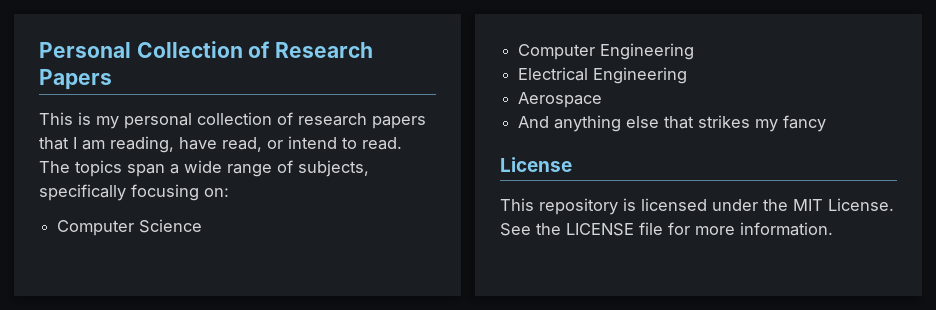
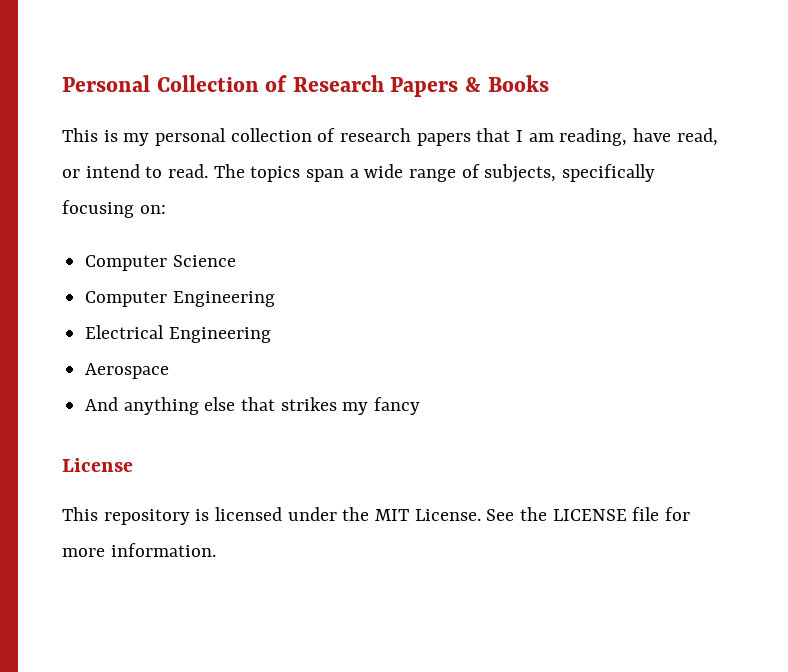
- Personal Collection of Research Papers
+ Personal Collection of Research Papers & Books

